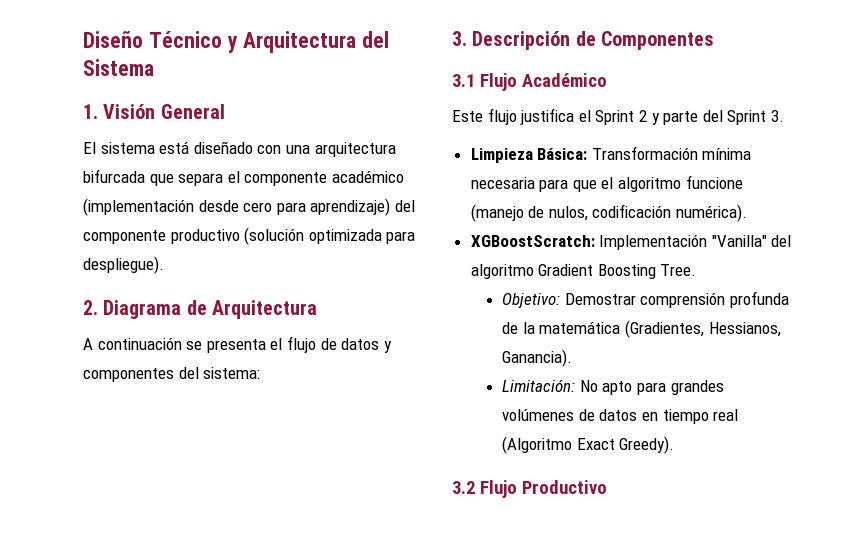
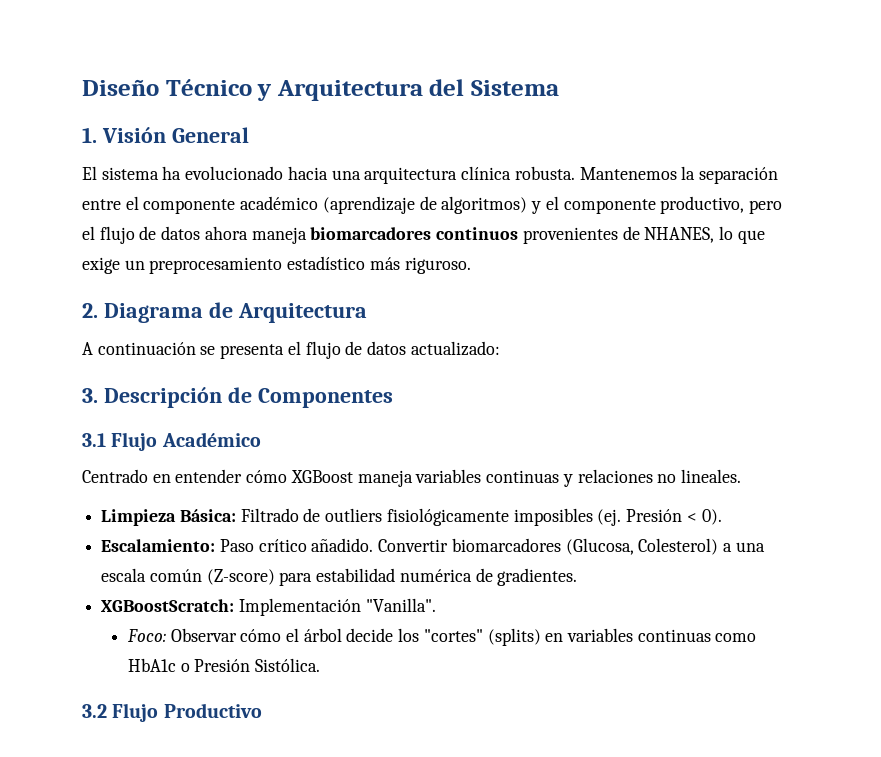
- El sistema está diseñado con una arquitectura bifurcada que separa el componente académico (implementación desde cero para aprendizaje) del componente productivo (solución optimizada para despliegue).
+ El sistema ha evolucionado hacia una arquitectura clínica robusta. Mantenemos la separación entre el componente académico (aprendizaje de algoritmos) y el componente productivo, pero el flujo de datos ahora maneja biomarcadores continuos provenientes de NHANES, lo que exige un preprocesamiento estadístico más riguroso.
- A continuación se presenta el flujo de datos y componentes del sistema:
+ A continuación se presenta el flujo de datos actualizado:
- Este flujo justifica el Sprint 2 y parte del Sprint 3.
- Limpieza Básica: Transformación mínima necesaria para que el algoritmo funcione (manejo de nulos, codificación numérica).
- XGBoostScratch: Implementación "Vanilla" del algoritmo Gradient Boosting Tree.
- Objetivo: Demostrar comprensión profunda de la matemática (Gradientes, Hessianos, Ganancia).
- Limitación: No apto para grandes volúmenes de datos en tiempo real (Algoritmo Exact Greedy).
+ Centrado en entender cómo XGBoost maneja variables continuas y relaciones no lineales.
+ Limpieza Básica: Filtrado de outliers fisiológicamente imposibles (ej. Presión < 0).
+ Escalamiento: Paso crítico añadido. Convertir biomarcadores (Glucosa, Colesterol) a una escala común (Z-score) para estabilidad numérica de gradientes.
+ XGBoostScratch: Implementación "Vanilla".
+ Foco: Observar cómo el árbol decide los "cortes" (splits) en variables continuas como HbA1c o Presión Sistólica.

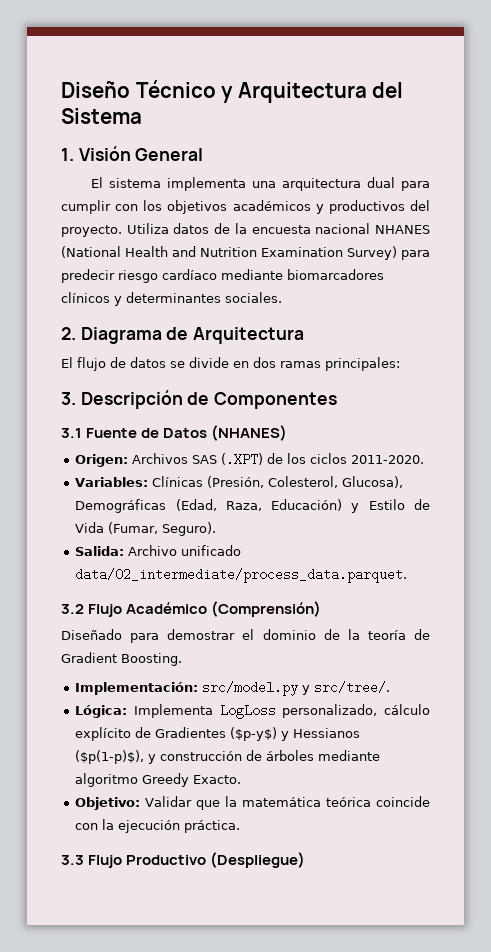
- El sistema ha evolucionado hacia una arquitectura clínica robusta. Mantenemos la separación entre el componente académico (aprendizaje de algoritmos) y el componente productivo, pero el flujo de datos ahora maneja biomarcadores continuos provenientes de NHANES, lo que exige un preprocesamiento estadístico más riguroso.
+ El sistema implementa una arquitectura dual para cumplir con los objetivos académicos y productivos del proyecto. Utiliza datos de la encuesta nacional NHANES (National Health and Nutrition Examination Survey) para predecir riesgo cardíaco mediante biomarcadores clínicos y determinantes sociales.
  2. Diagrama de Arquitectura
- A continuación se presenta el flujo de datos actualizado:
+ El flujo de datos se divide en dos ramas principales:
- 3.1 Flujo Académico
- Centrado en entender cómo XGBoost maneja variables continuas y relaciones no lineales.
- Limpieza Básica: Filtrado de outliers fisiológicamente imposibles (ej. Presión < 0).
- Escalamiento: Paso crítico añadido. Convertir biomarcadores (Glucosa, Colesterol) a una escala común (Z-score) para estabilidad numérica de gradientes.
- XGBoostScratch: Implementación "Vanilla".
- Foco: Observar cómo el árbol decide los "cortes" (splits) en variables continuas como HbA1c o Presión Sistólica.
- 3.2 Flujo Productivo
+ 3.1 Fuente de Datos (NHANES)
+ Origen: Archivos SAS (.XPT) de los ciclos 2011-2020.
+ Variables: Clínicas (Presión, Colesterol, Glucosa), Demográficas (Edad, Raza, Educación) y Estilo de Vida (Fumar, Seguro).
+ Salida: Archivo unificado data/02_intermediate/process_data.parquet.
+ 3.2 Flujo Académico (Comprensión)
+ Diseñado para demostrar el dominio de la teoría de Gradient Boosting.
+ Implementación: src/model.py y src/tree/.
+ Lógica: Implementa LogLoss personalizado, cálculo explícito de Gradientes ($p-y$) y Hessianos ($p(1-p)$), y construcción de árboles mediante algoritmo Greedy Exacto.
+ Objetivo: Validar que la matemática teórica coincide con la ejecución práctica.
+ 3.3 Flujo Productivo (Despliegue)

